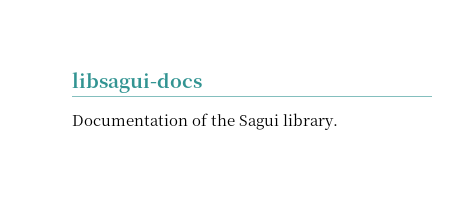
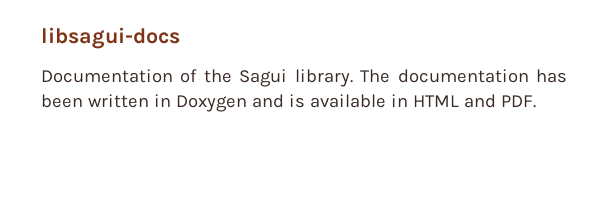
+ The documentation has been written in Doxygen and is available in HTML and PDF.

